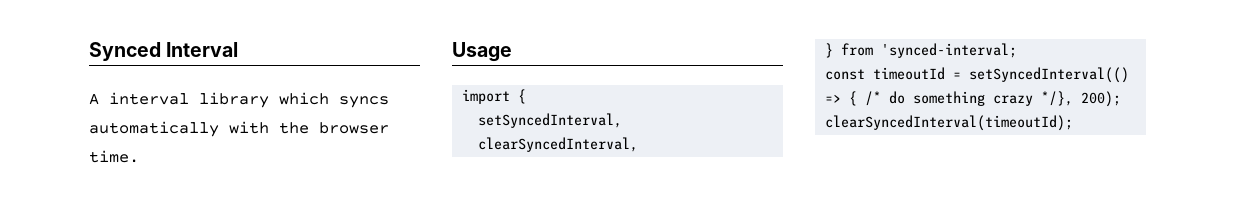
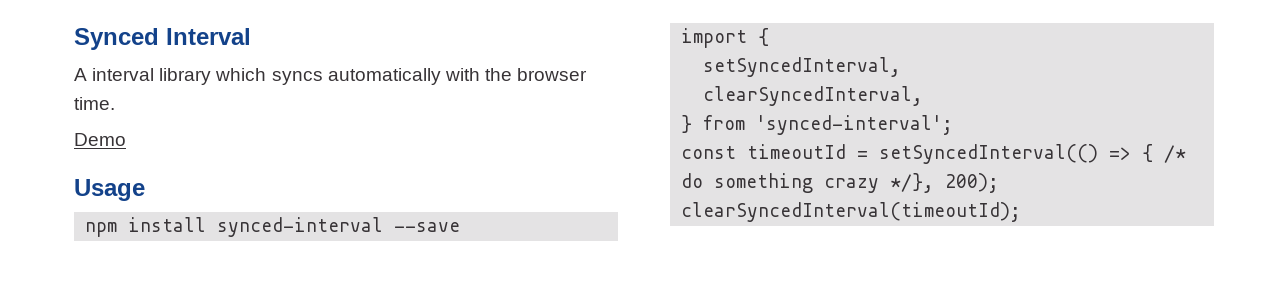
+ Demo
+ npm install synced-interval --save
- } from 'synced-interval;
+ } from 'synced-interval';

